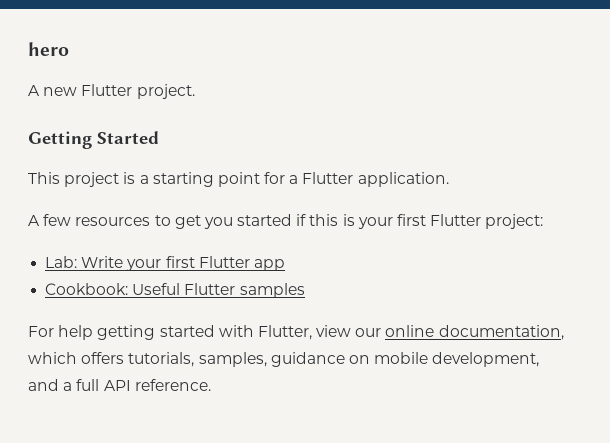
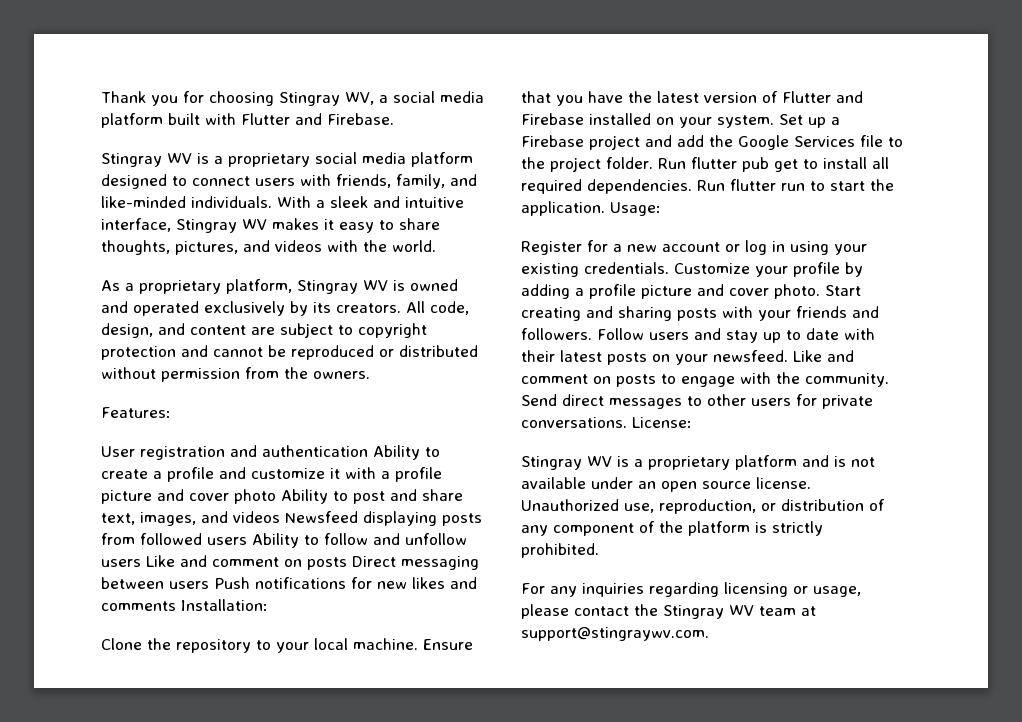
- hero
- A new Flutter project.
- Getting Started
- This project is a starting point for a Flutter application.
- A few resources to get you started if this is your first Flutter project:
- Lab: Write your first Flutter app
- Cookbook: Useful Flutter samples
- For help getting started with Flutter, view our online documentation, which offers tutorials, samples, guidance on mobile development, and a full API reference.
+ Thank you for choosing Stingray WV, a social media platform built with Flutter and Firebase.
+ Stingray WV is a proprietary social media platform designed to connect users with friends, family, and like-minded individuals. With a sleek and intuitive interface, Stingray WV makes it easy to share thoughts, pictures, and videos with the world.
+ As a proprietary platform, Stingray WV is owned and operated exclusively by its creators. All code, design, and content are subject to copyright protection and cannot be reproduced or distributed without permission from the owners.
+ Features:
+ User registration and authentication Ability to create a profile and customize it with a profile picture and cover photo Ability to post and share text, images, and videos Newsfeed displaying posts from followed users Ability to follow and unfollow users Like and comment on posts Direct messaging between users Push notifications for new likes and comments Installation:
+ Clone the repository to your local machine. Ensure that you have the latest version of Flutter and Firebase installed on your system. Set up a Firebase project and add the Google Services file to the project folder. Run flutter pub get to install all required dependencies. Run flutter run to start the application. Usage:
+ Register for a new account or log in using your existing credentials. Customize your profile by adding a profile picture and cover photo. Start creating and sharing posts with your friends and followers. Follow users and stay up to date with their latest posts on your newsfeed. Like and comment on posts to engage with the community. Send direct messages to other users for private conversations. License:
+ Stingray WV is a proprietary platform and is not available under an open source license. Unauthorized use, reproduction, or distribution of any component of the platform is strictly prohibited.
+ For any inquiries regarding licensing or usage, please contact the Stingray WV team at support@stingraywv.com.

